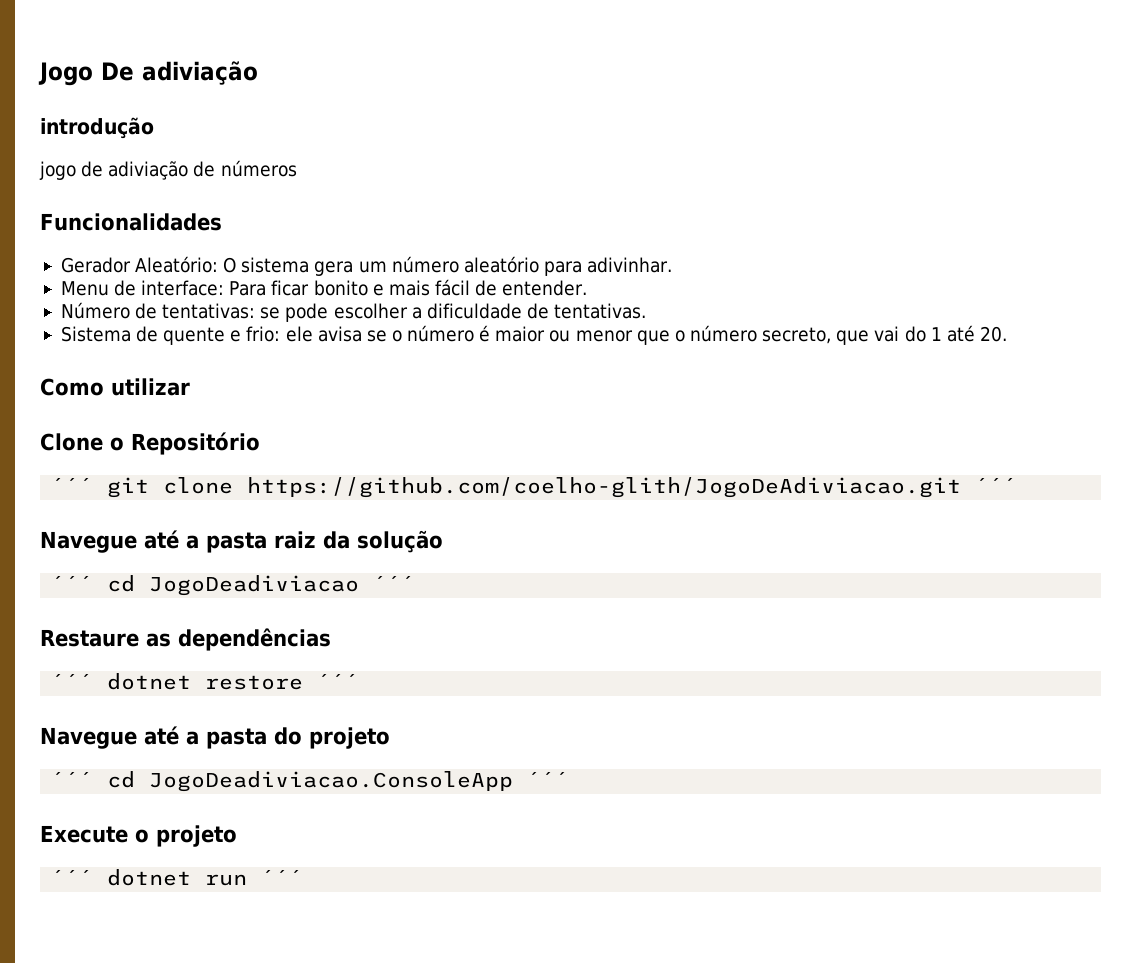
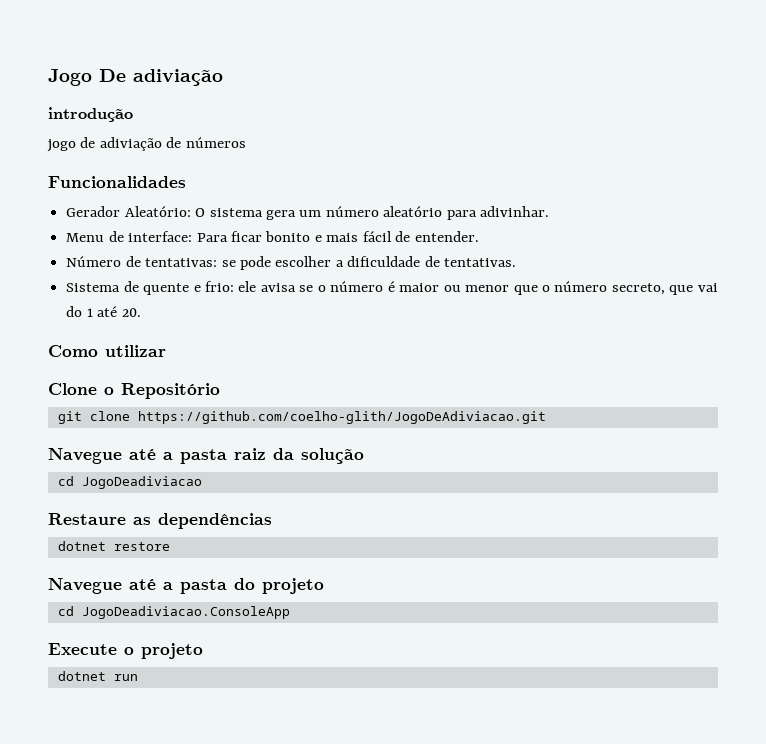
- ´´´ git clone https://github.com/coelho-glith/JogoDeAdiviacao.git ´´´
+ git clone https://github.com/coelho-glith/JogoDeAdiviacao.git
- ´´´ cd JogoDeadiviacao ´´´
+ cd JogoDeadiviacao
- ´´´ dotnet restore ´´´
+ dotnet restore
- ´´´ cd JogoDeadiviacao.ConsoleApp ´´´
+ cd JogoDeadiviacao.ConsoleApp
- ´´´ dotnet run ´´´
+ dotnet run

